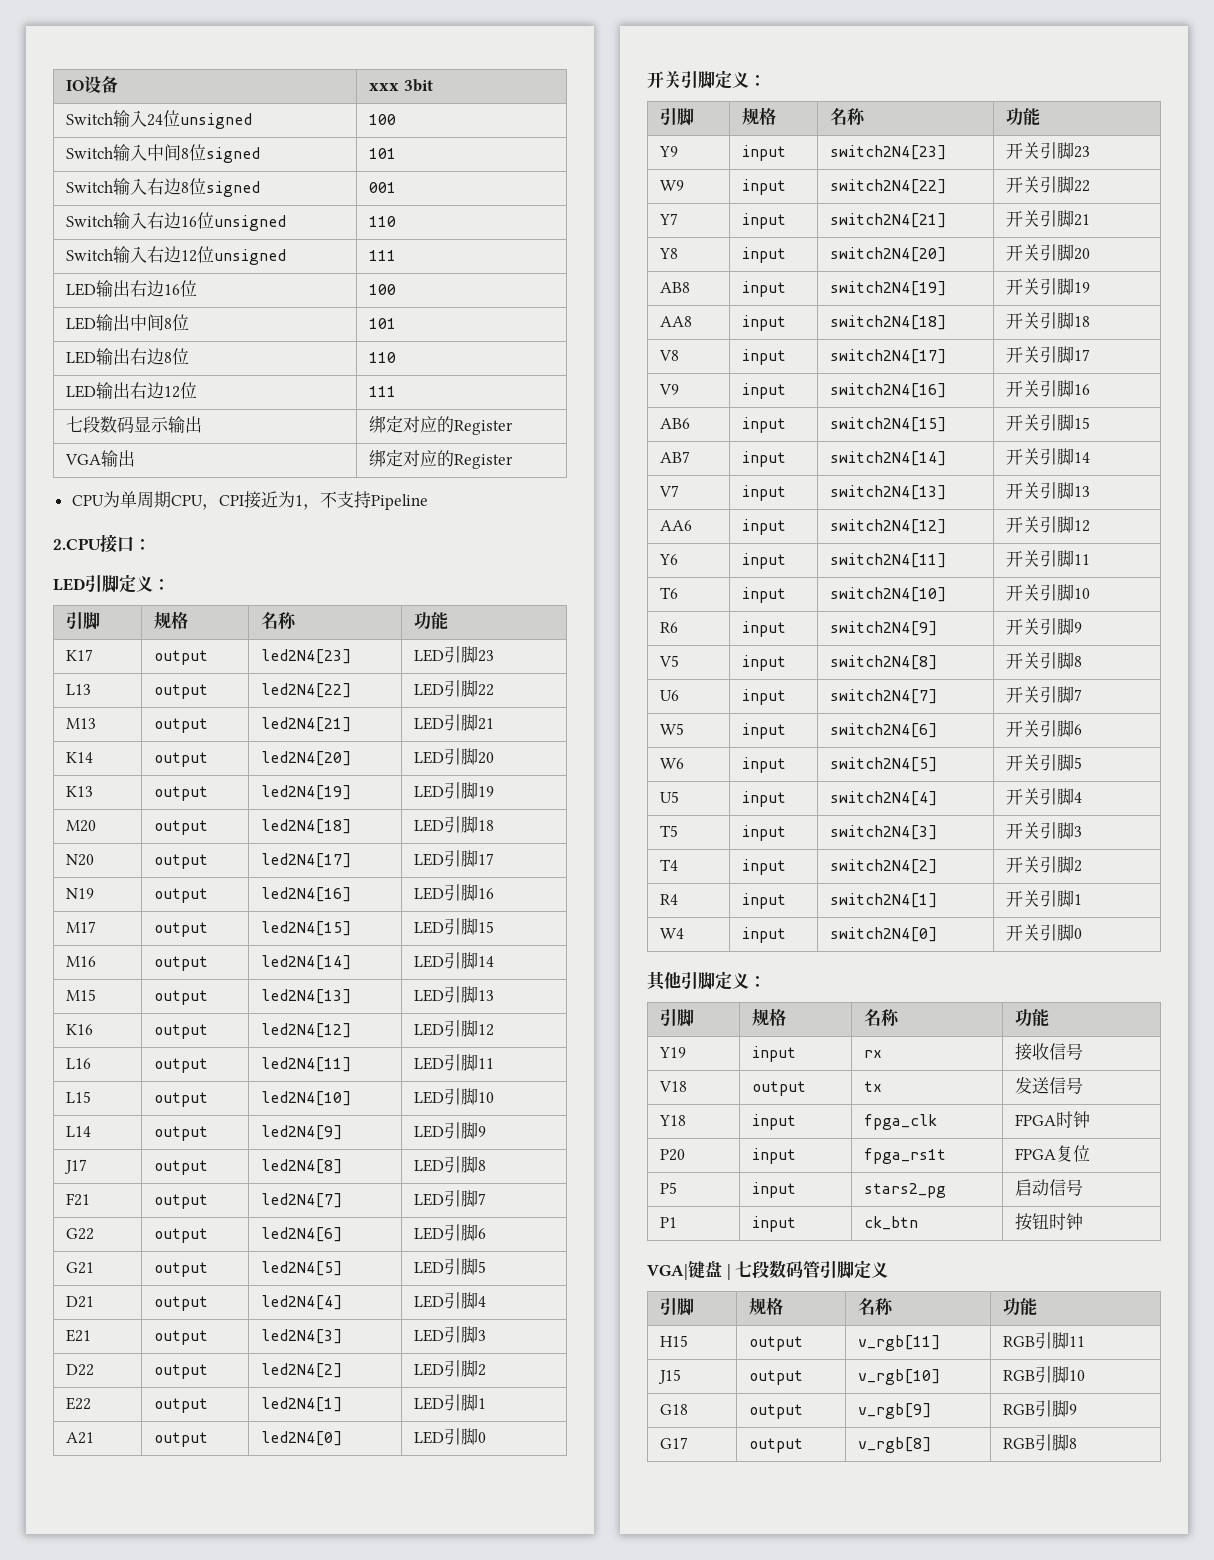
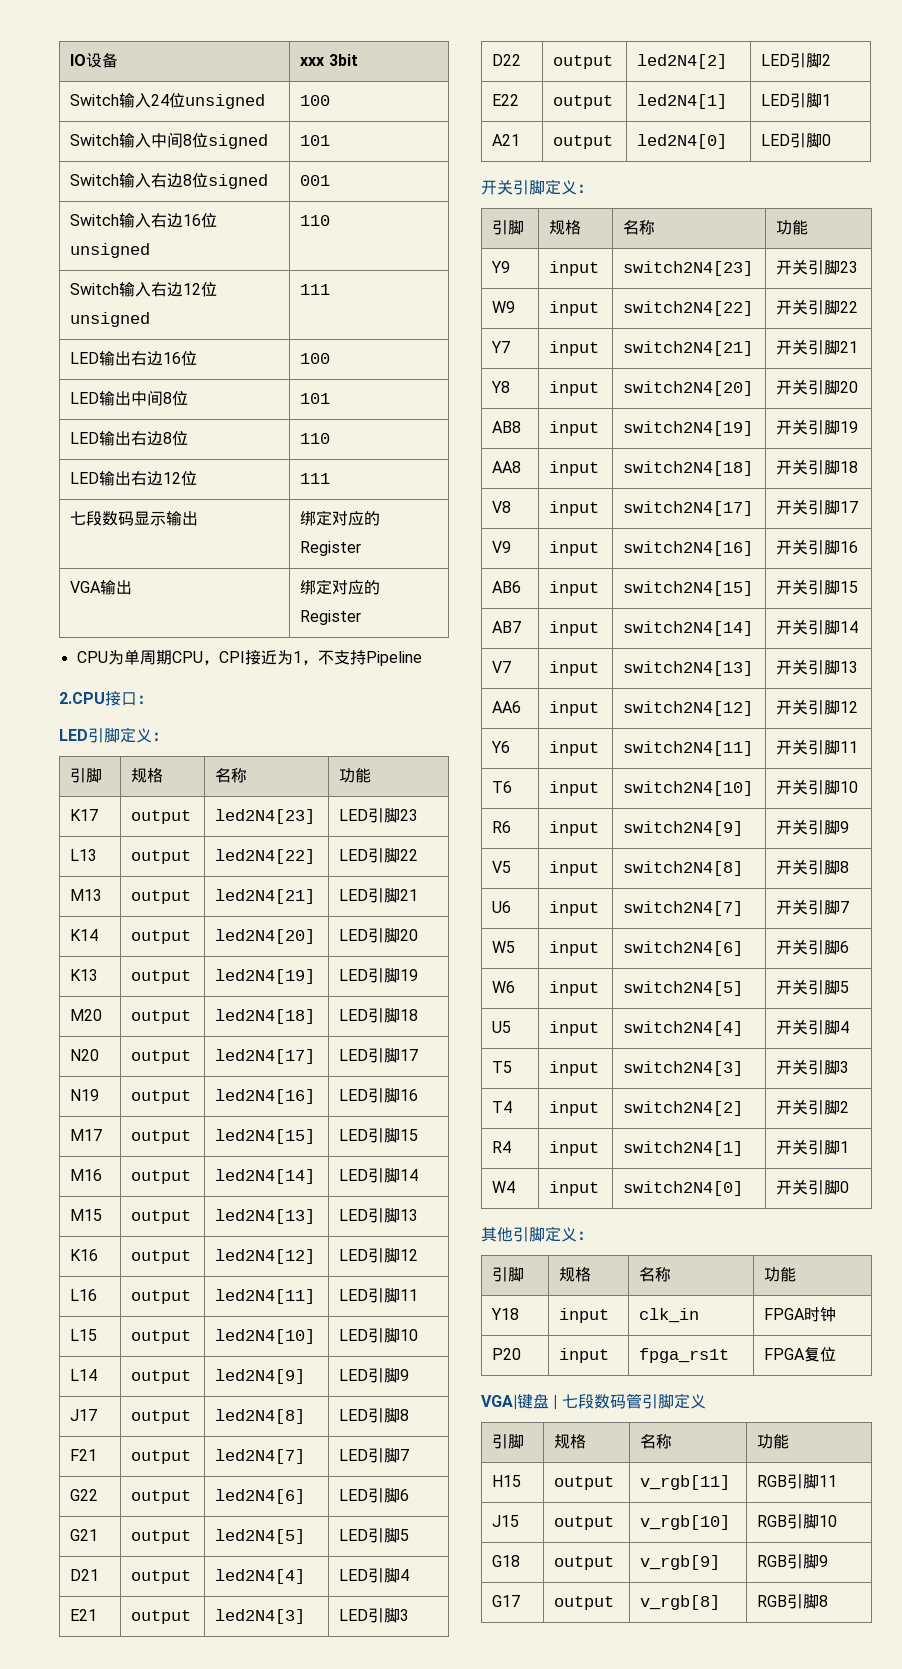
- Y19 | input | rx | 接收信号
- V18 | output | tx | 发送信号
- Y18 | input | fpga_clk | FPGA时钟
+ Y18 | input | clk_in | FPGA时钟
- P5 | input | stars2_pg | 启动信号
- P1 | input | ck_btn | 按钮时钟

